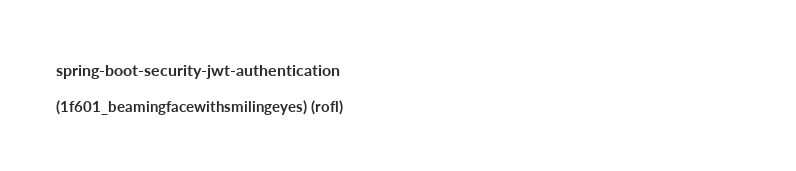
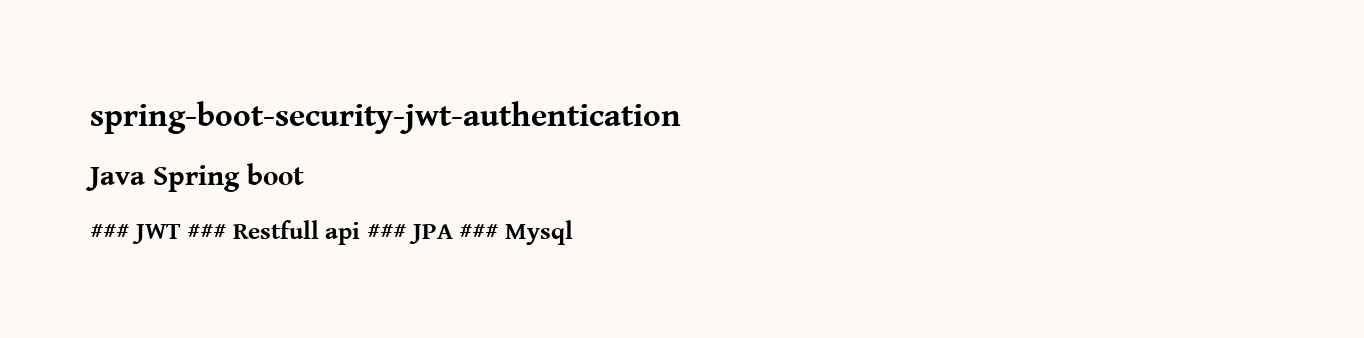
- (1f601_beamingfacewithsmilingeyes) (rofl)
+ Java Spring boot
+ ### JWT ### Restfull api ### JPA ### Mysql

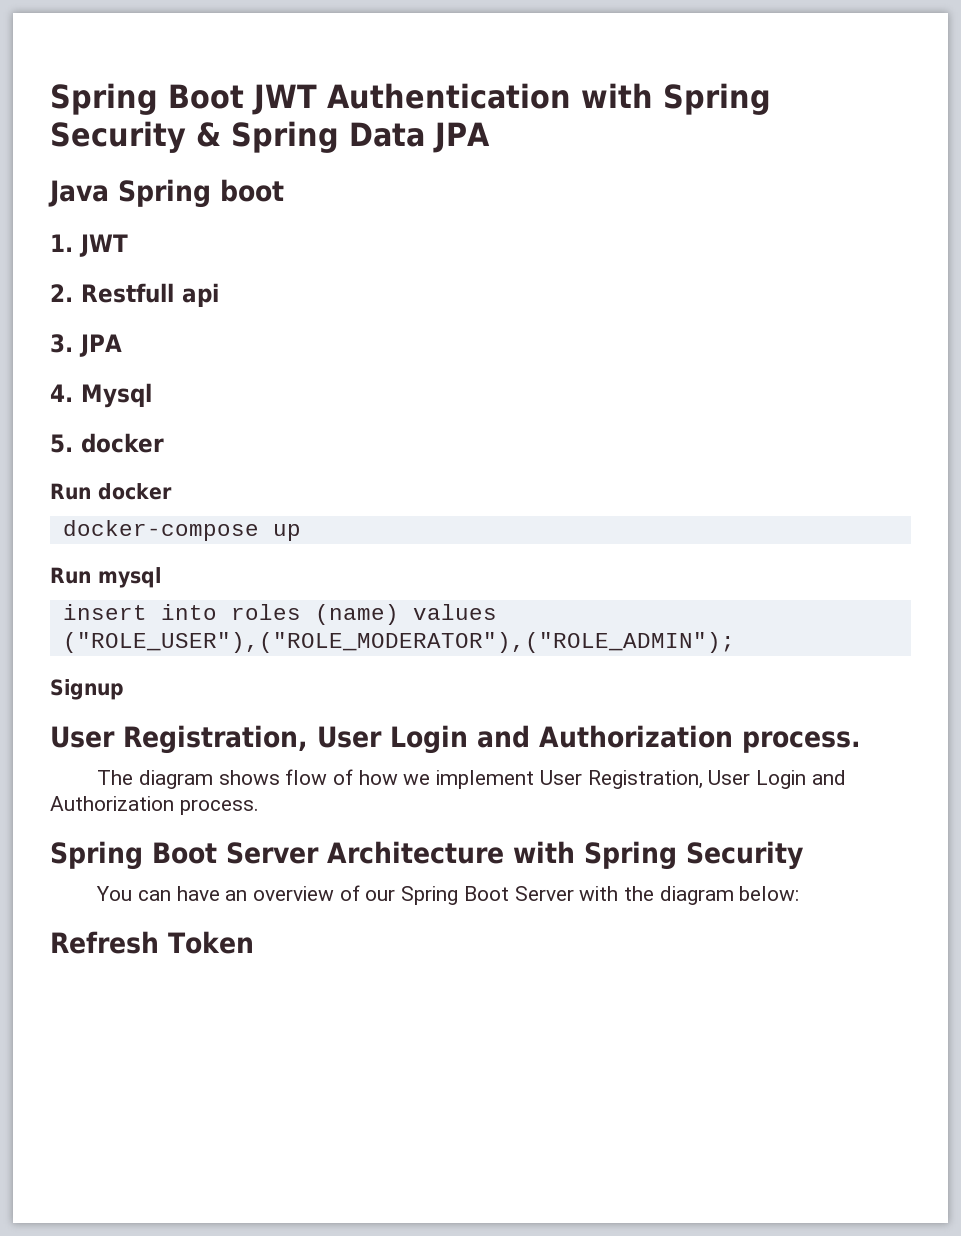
- spring-boot-security-jwt-authentication
+ Spring Boot JWT Authentication with Spring Security & Spring Data JPA
- ### JWT ### Restfull api ### JPA ### Mysql
+ 1. JWT
+ 2. Restfull api
+ 3. JPA
+ 4. Mysql
+ 5. docker
+ Run docker
+ docker-compose up
+ Run mysql
+ insert into roles (name) values ("ROLE_USER"),("ROLE_MODERATOR"),("ROLE_ADMIN");
+ Signup
+ User Registration, User Login and Authorization process.
+ The diagram shows flow of how we implement User Registration, User Login and Authorization process.
+ Spring Boot Server Architecture with Spring Security
+ You can have an overview of our Spring Boot Server with the diagram below:
+ Refresh Token

